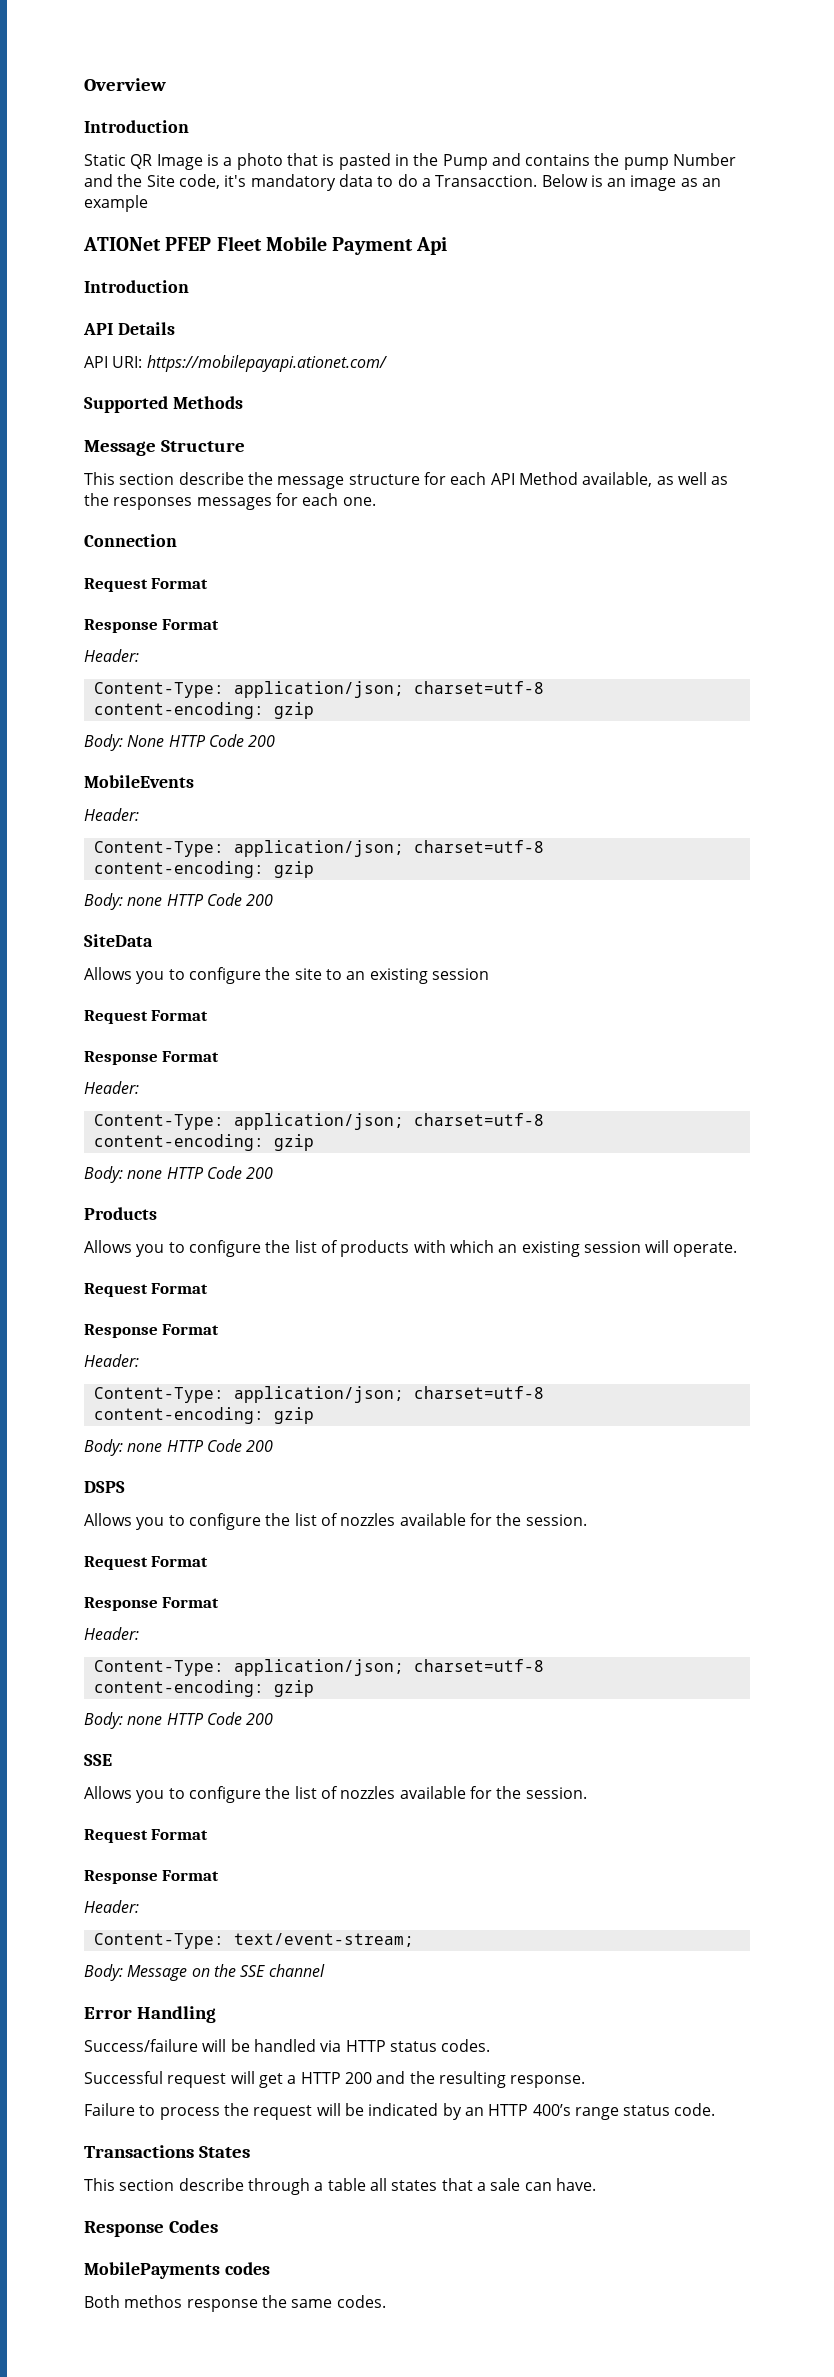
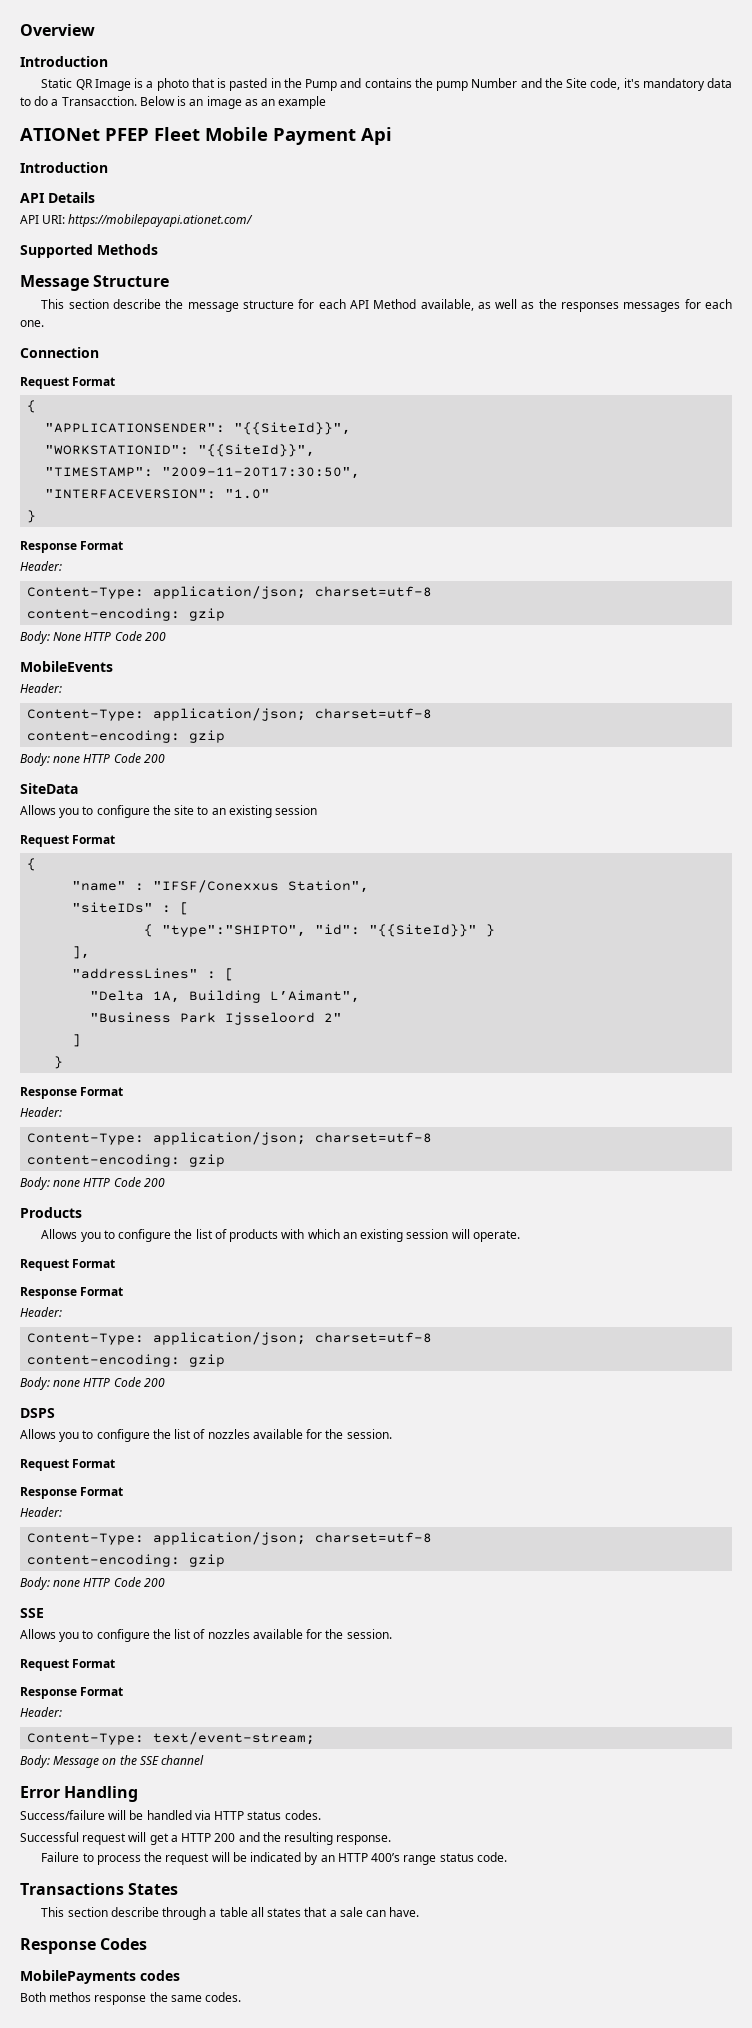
  Connection
  Request Format
+ {
+ "APPLICATIONSENDER": "{{SiteId}}",
+ "WORKSTATIONID": "{{SiteId}}",
+ "TIMESTAMP": "2009-11-20T17:30:50",
+ "INTERFACEVERSION": "1.0"
+ }
  Allows you to configure the site to an existing session
  Request Format
+ {
+ "name" : "IFSF/Conexxus Station",
+ "siteIDs" : [
+ { "type":"SHIPTO", "id": "{{SiteId}}" }
+ ],
+ "addressLines" : [
+ "Delta 1A, Building L’Aimant",
+ "Business Park Ijsseloord 2"
+ ]
+ }

